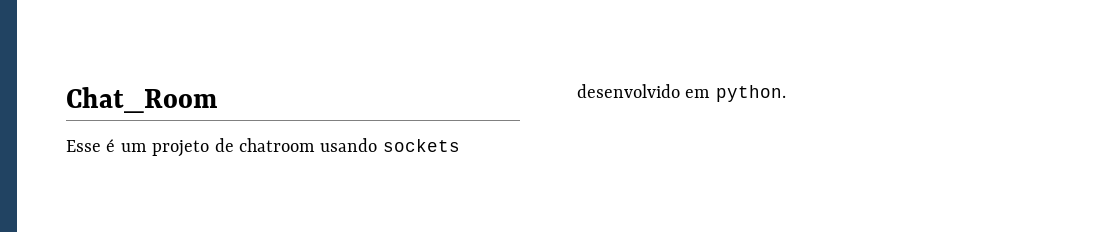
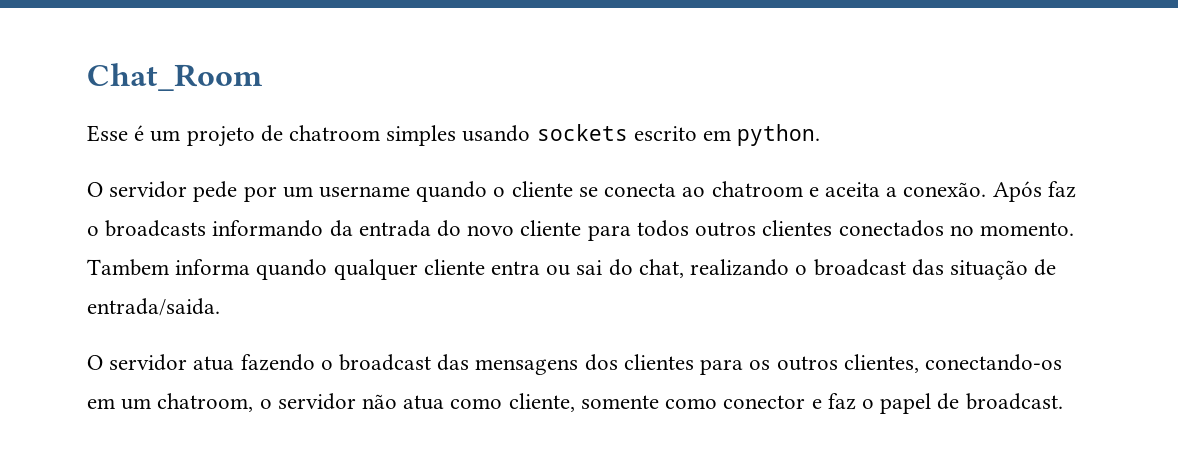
- Esse é um projeto de chatroom usando sockets desenvolvido em python.
+ Esse é um projeto de chatroom simples usando sockets escrito em python.
+ O servidor pede por um username quando o cliente se conecta ao chatroom e aceita a conexão. Após faz o broadcasts informando da entrada do novo cliente para todos outros clientes conectados no momento. Tambem informa quando qualquer cliente entra ou sai do chat, realizando o broadcast das situação de entrada/saida.
+ O servidor atua fazendo o broadcast das mensagens dos clientes para os outros clientes, conectando-os em um chatroom, o servidor não atua como cliente, somente como conector e faz o papel de broadcast.

